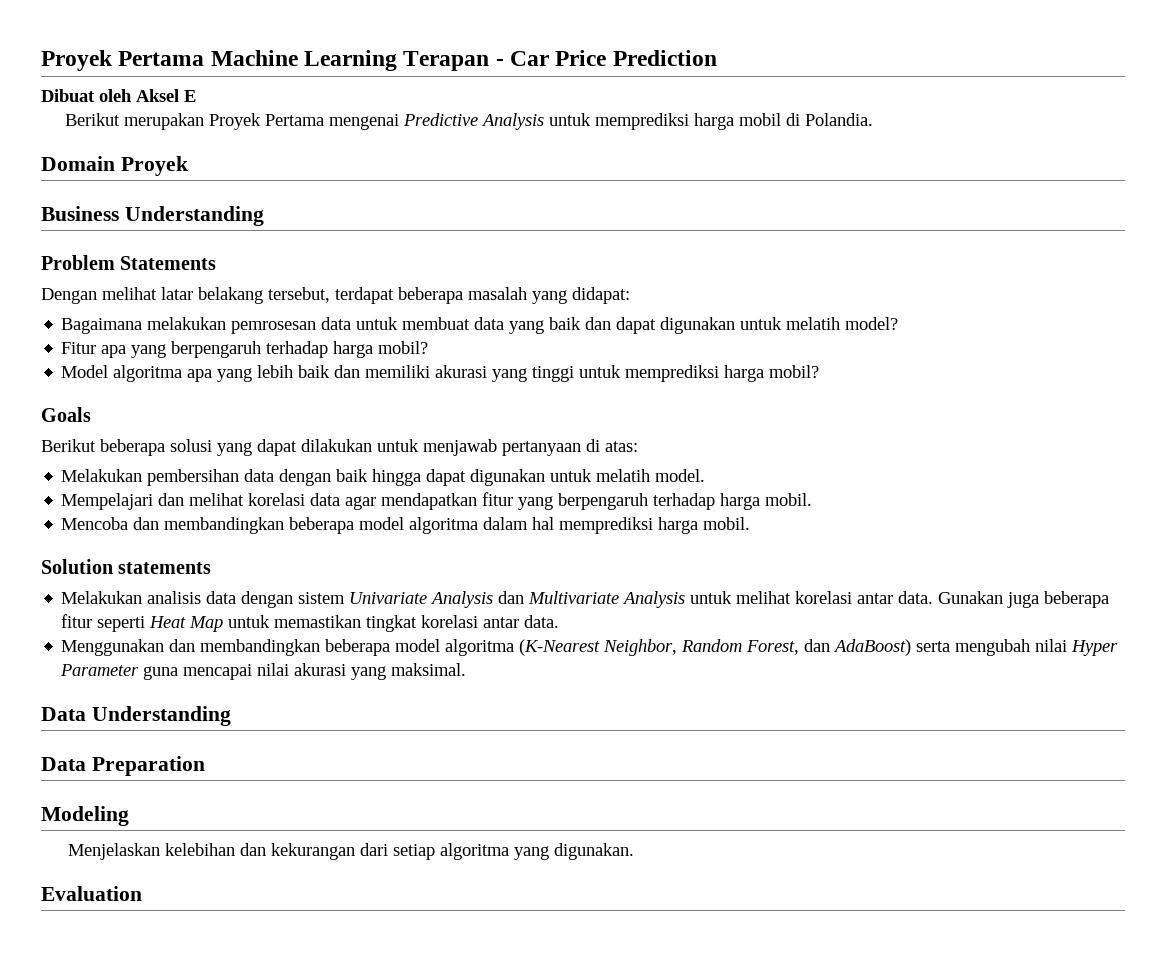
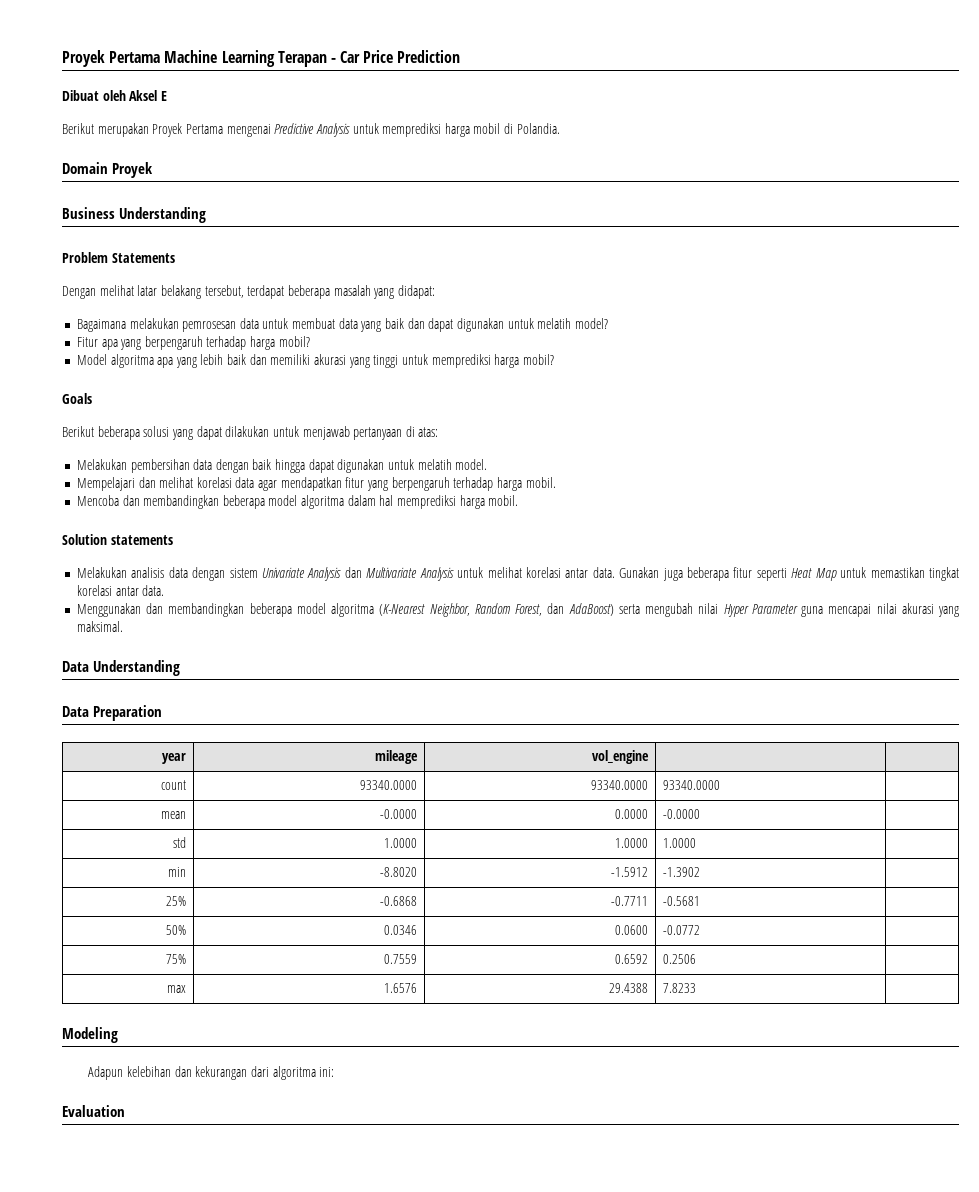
+ year | mileage | vol_engine | |
+ count | 93340.0000 | 93340.0000 | 93340.0000 |
+ mean | -0.0000 | 0.0000 | -0.0000 |
+ std | 1.0000 | 1.0000 | 1.0000 |
+ min | -8.8020 | -1.5912 | -1.3902 |
+ 25% | -0.6868 | -0.7711 | -0.5681 |
+ 50% | 0.0346 | 0.0600 | -0.0772 |
+ 75% | 0.7559 | 0.6592 | 0.2506 |
+ max | 1.6576 | 29.4388 | 7.8233 |
- Menjelaskan kelebihan dan kekurangan dari setiap algoritma yang digunakan.
+ Adapun kelebihan dan kekurangan dari algoritma ini:

